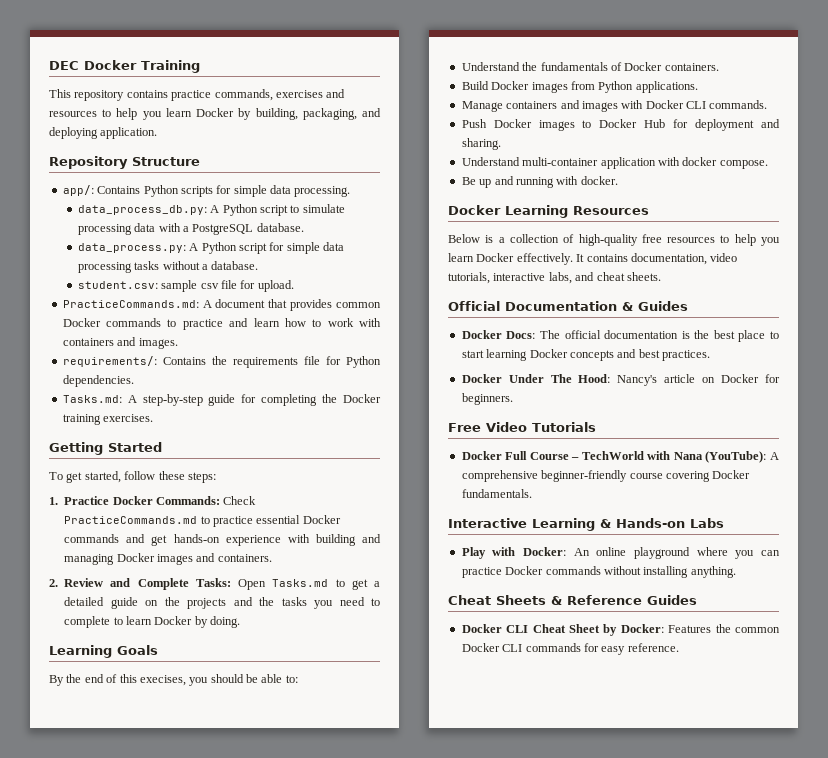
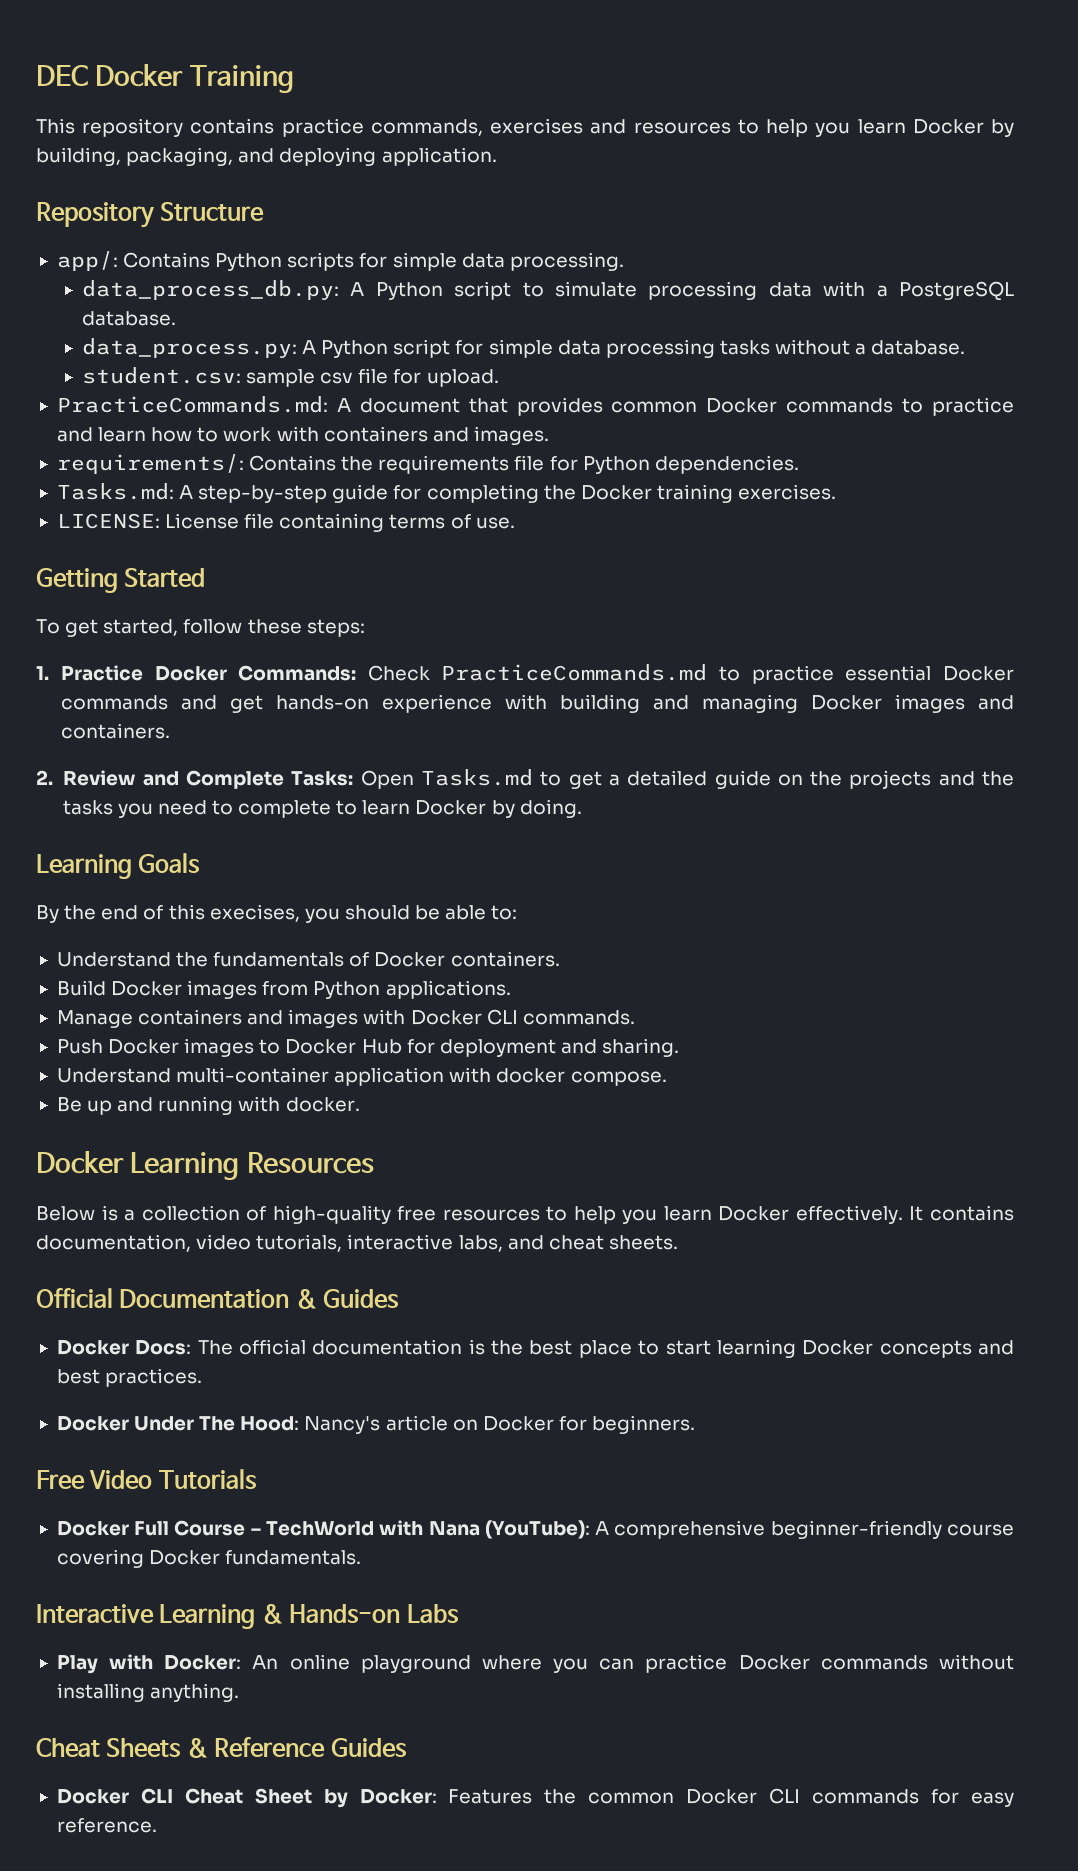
+ LICENSE: License file containing terms of use.

